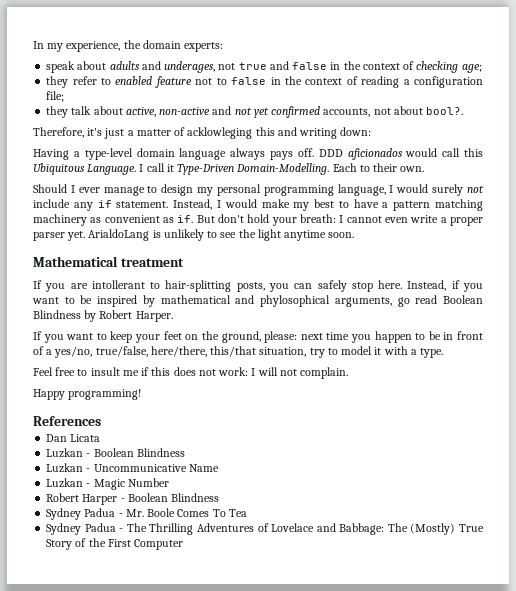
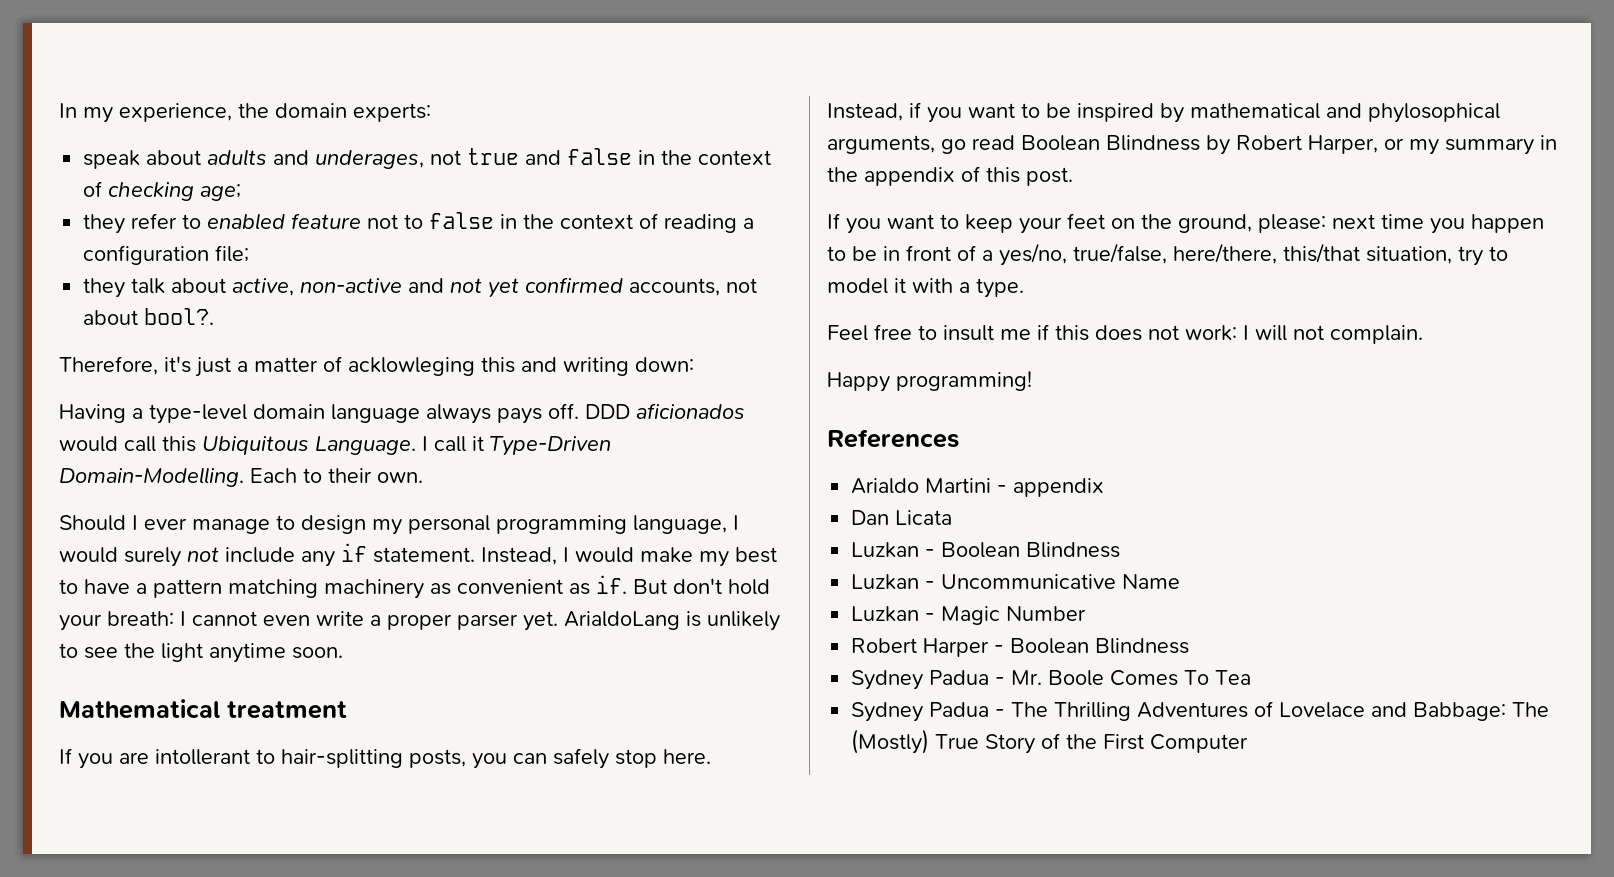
- Instead, if you want to be inspired by mathematical and phylosophical arguments, go read Boolean Blindness by Robert Harper.
+ Instead, if you want to be inspired by mathematical and phylosophical arguments, go read Boolean Blindness by Robert Harper, or my summary in the appendix of this post.
+ Arialdo Martini - appendix

